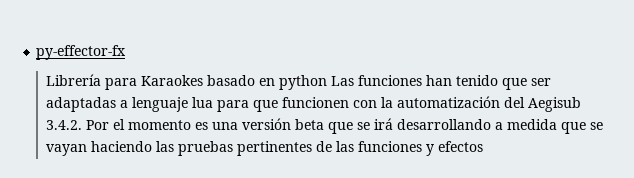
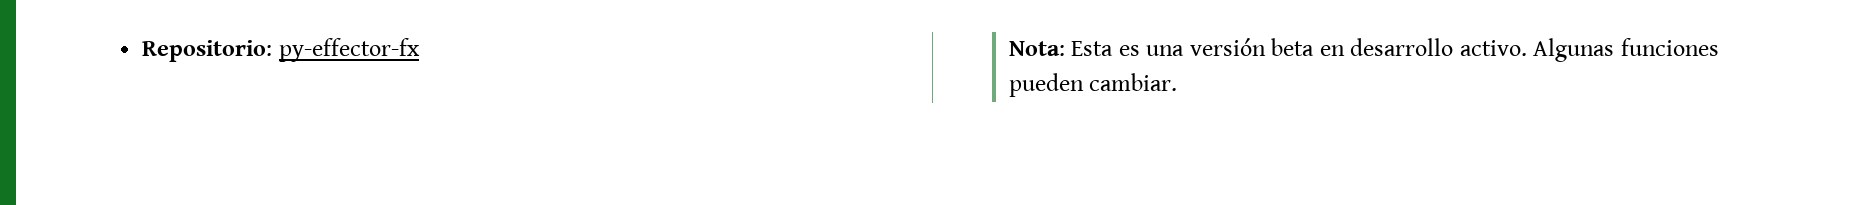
- py-effector-fx
+ Repositorio: py-effector-fx
- Librería para Karaokes basado en python Las funciones han tenido que ser adaptadas a lenguaje lua para que funcionen con la automatización del Aegisub 3.4.2. Por el momento es una versión beta que se irá desarrollando a medida que se vayan haciendo las pruebas pertinentes de las funciones y efectos
+ Nota: Esta es una versión beta en desarrollo activo. Algunas funciones pueden cambiar.

